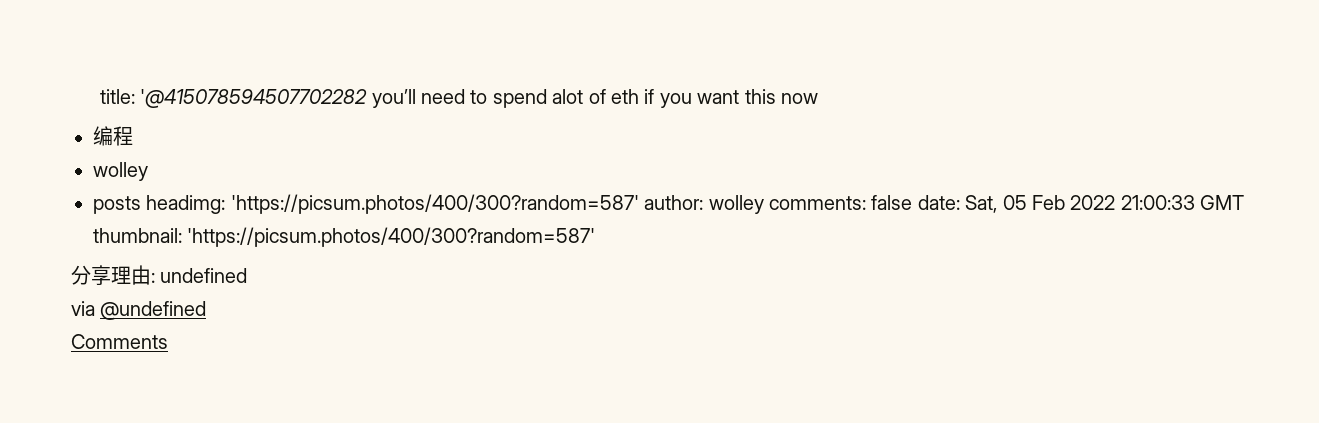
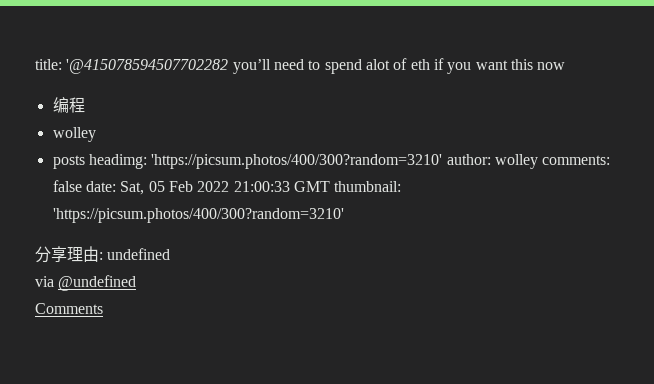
- posts headimg: 'https://picsum.photos/400/300?random=587' author: wolley comments: false date: Sat, 05 Feb 2022 21:00:33 GMT thumbnail: 'https://picsum.photos/400/300?random=587'
+ posts headimg: 'https://picsum.photos/400/300?random=3210' author: wolley comments: false date: Sat, 05 Feb 2022 21:00:33 GMT thumbnail: 'https://picsum.photos/400/300?random=3210'

